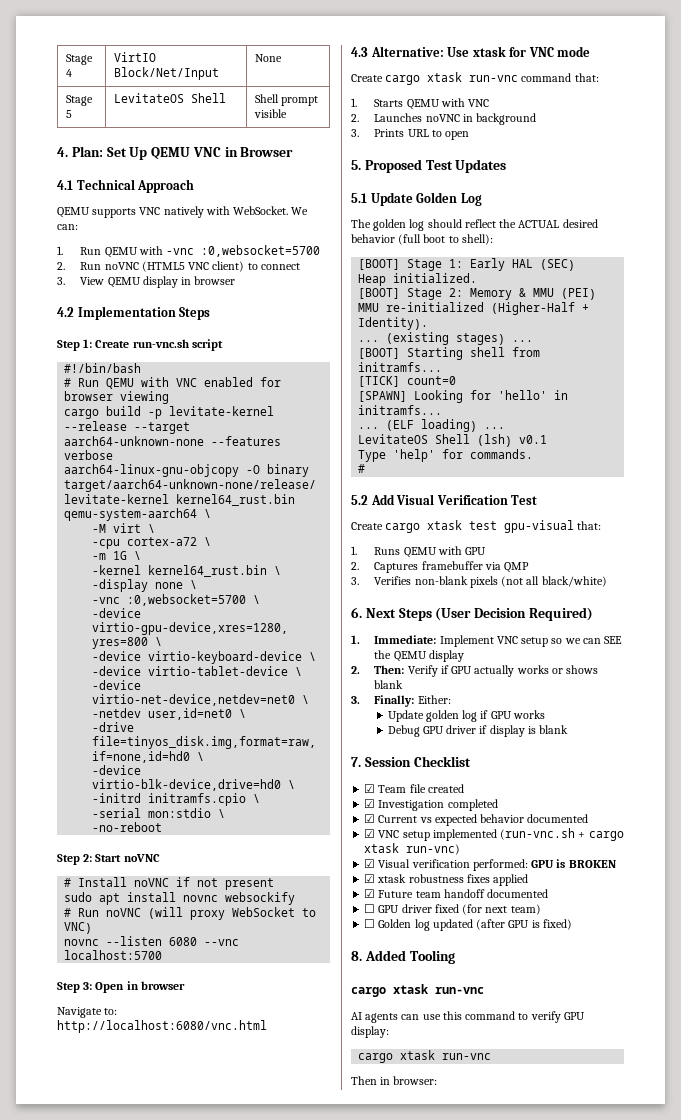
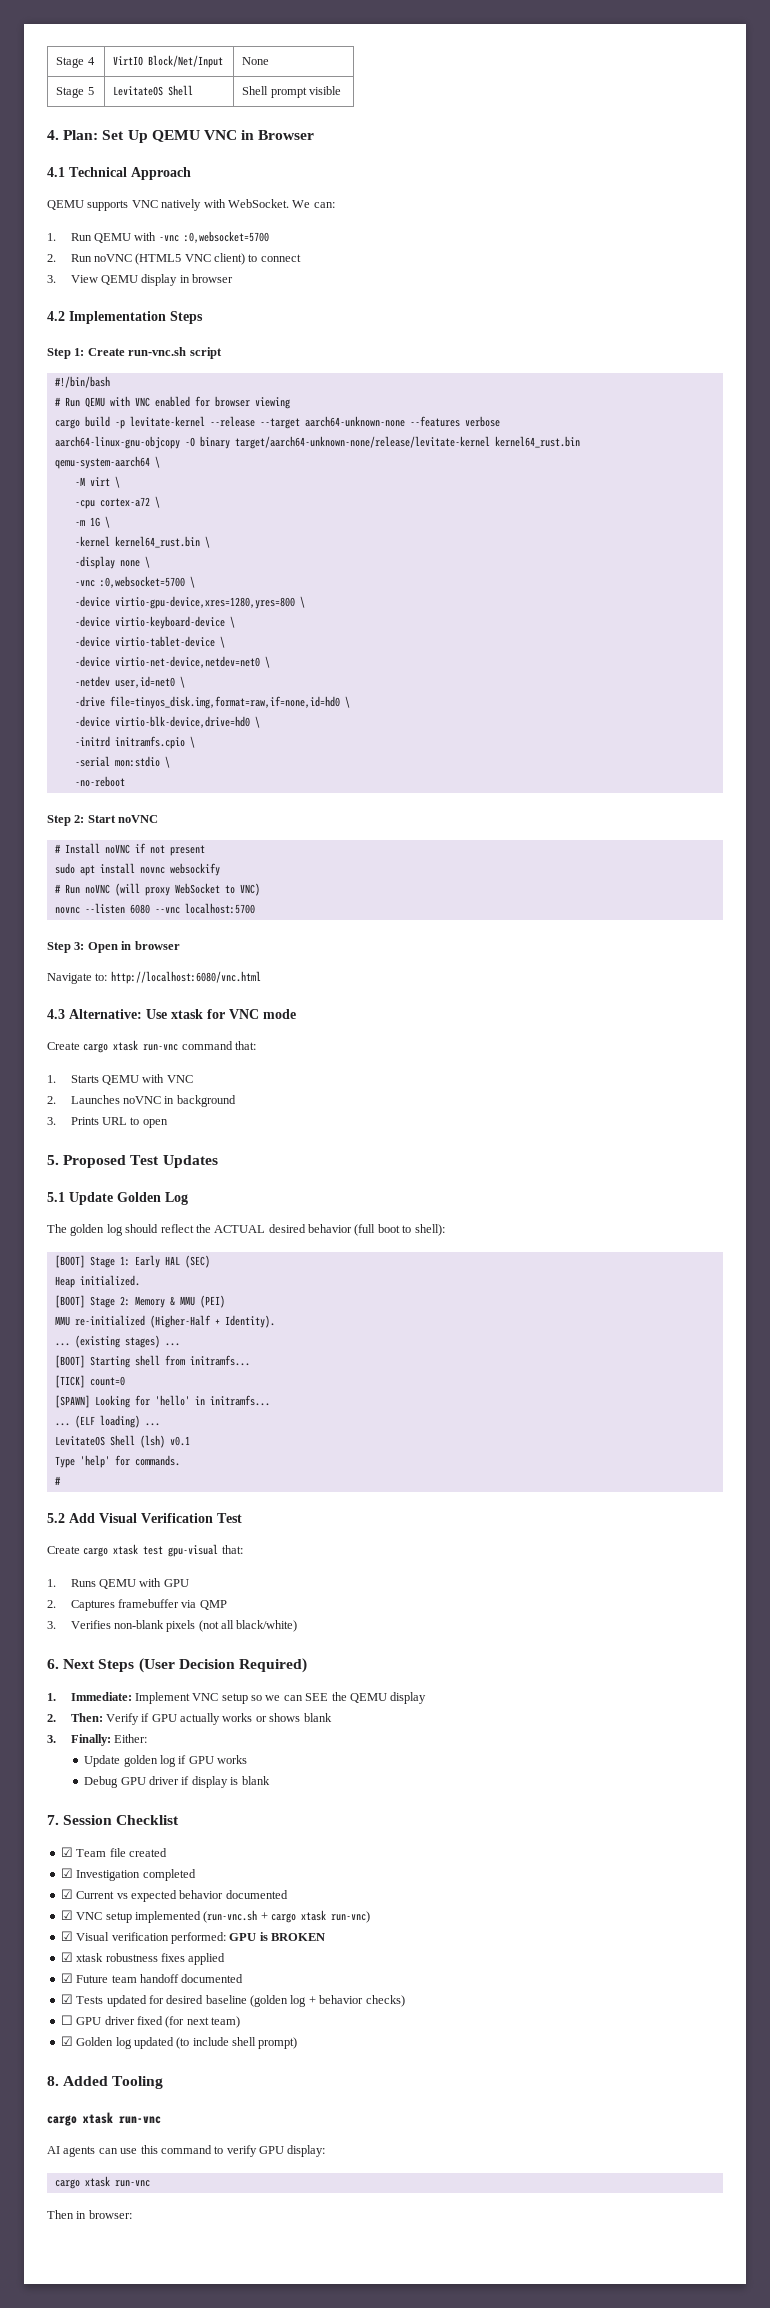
+ ☑ Tests updated for desired baseline (golden log + behavior checks)
- ☐ Golden log updated (after GPU is fixed)
+ ☑ Golden log updated (to include shell prompt)

